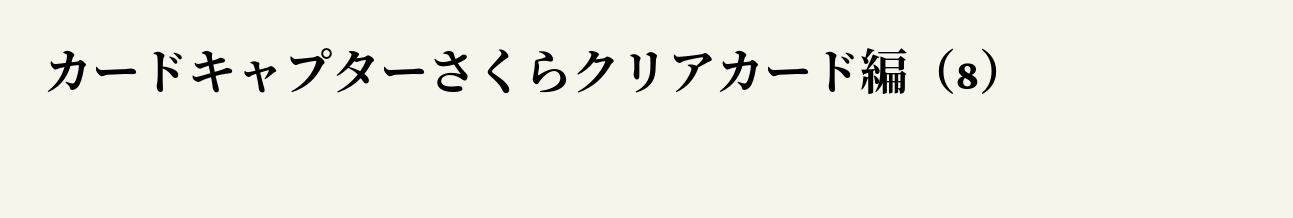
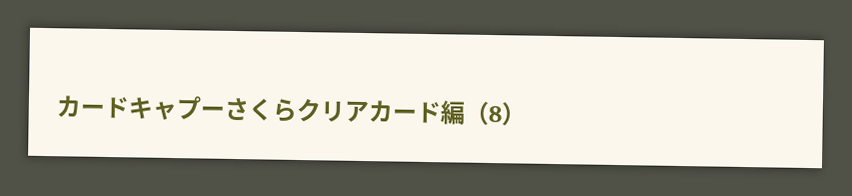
- カードキャプターさくらクリアカード編（8）
+ カードキャプーさくらクリアカード編（8）

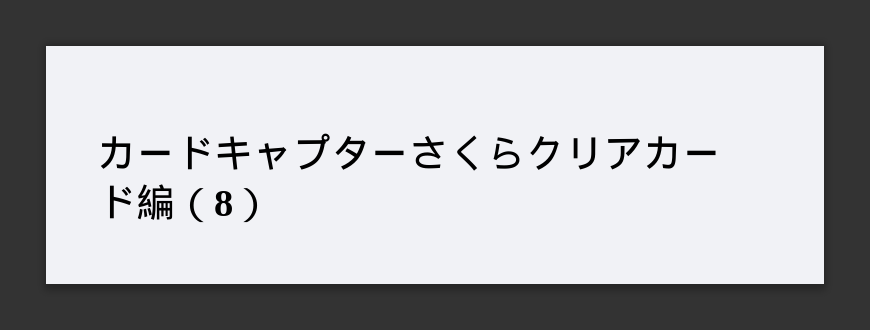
- カードキャプーさくらクリアカード編（8）
+ カードキャプターさくらクリアカード編（8）

